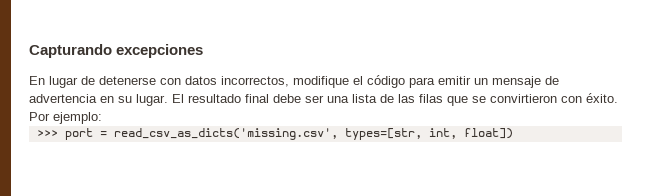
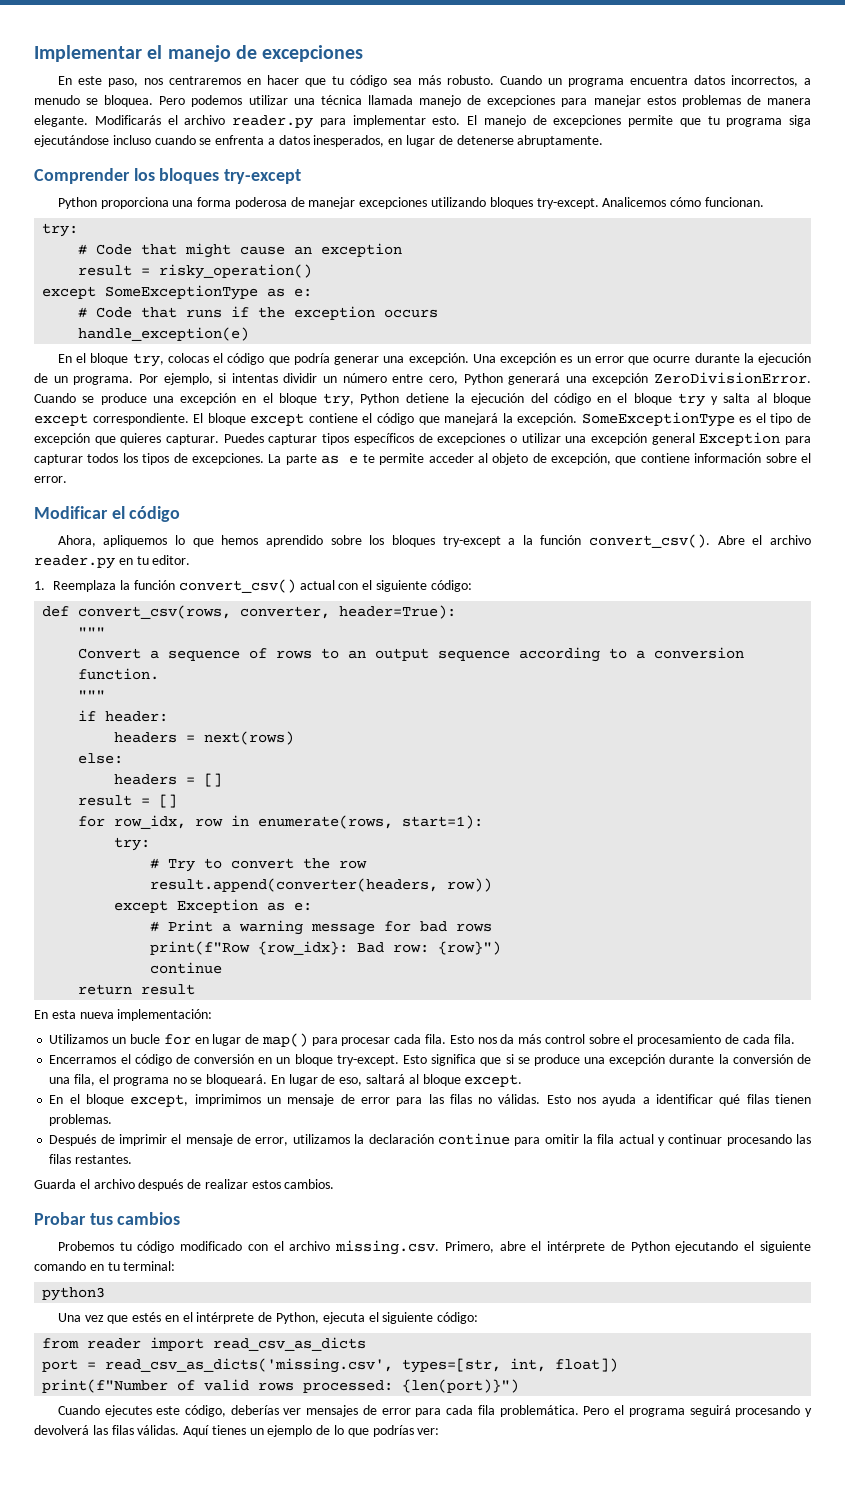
- Capturando excepciones
- En lugar de detenerse con datos incorrectos, modifique el código para emitir un mensaje de advertencia en su lugar. El resultado final debe ser una lista de las filas que se convirtieron con éxito. Por ejemplo:
- >>> port = read_csv_as_dicts('missing.csv', types=[str, int, float])
+ Implementar el manejo de excepciones
+ En este paso, nos centraremos en hacer que tu código sea más robusto. Cuando un programa encuentra datos incorrectos, a menudo se bloquea. Pero podemos utilizar una técnica llamada manejo de excepciones para manejar estos problemas de manera elegante. Modificarás el archivo reader.py para implementar esto. El manejo de excepciones permite que tu programa siga ejecutándose incluso cuando se enfrenta a datos inesperados, en lugar de detenerse abruptamente.
+ Comprender los bloques try-except
+ Python proporciona una forma poderosa de manejar excepciones utilizando bloques try-except. Analicemos cómo funcionan.
+ try:
+ # Code that might cause an exception
+ result = risky_operation()
+ except SomeExceptionType as e:
+ # Code that runs if the exception occurs
+ handle_exception(e)
+ En el bloque try, colocas el código que podría generar una excepción. Una excepción es un error que ocurre durante la ejecución de un programa. Por ejemplo, si intentas dividir un número entre cero, Python generará una excepción ZeroDivisionError. Cuando se produce una excepción en el bloque try, Python detiene la ejecución del código en el bloque try y salta al bloque except correspondiente. El bloque except contiene el código que manejará la excepción. SomeExceptionType es el tipo de excepción que quieres capturar. Puedes capturar tipos específicos de excepciones o utilizar una excepción general Exception para capturar todos los tipos de excepciones. La parte as e te permite acceder al objeto de excepción, que contiene información sobre el error.
+ Modificar el código
+ Ahora, apliquemos lo que hemos aprendido sobre los bloques try-except a la función convert_csv(). Abre el archivo reader.py en tu editor.
+ 1. Reemplaza la función convert_csv() actual con el siguiente código:
+ def convert_csv(rows, converter, header=True):
+ """
+ Convert a sequence of rows to an output sequence according to a conversion function.
+ """
+ if header:
+ headers = next(rows)
+ else:
+ headers = []
+ result = []
+ for row_idx, row in enumerate(rows, start=1):
+ try:
+ # Try to convert the row
+ result.append(converter(headers, row))
+ except Exception as e:
+ # Print a warning message for bad rows
+ print(f"Row {row_idx}: Bad row: {row}")
+ continue
+ return result
+ En esta nueva implementación:
+ Utilizamos un bucle for en lugar de map() para procesar cada fila. Esto nos da más control sobre el procesamiento de cada fila.
+ Encerramos el código de conversión en un bloque try-except. Esto significa que si se produce una excepción durante la conversión de una fila, el programa no se bloqueará. En lugar de eso, saltará al bloque except.
+ En el bloque except, imprimimos un mensaje de error para las filas no válidas. Esto nos ayuda a identificar qué filas tienen problemas.
+ Después de imprimir el mensaje de error, utilizamos la declaración continue para omitir la fila actual y continuar procesando las filas restantes.
+ Guarda el archivo después de realizar estos cambios.
+ Probar tus cambios
+ Probemos tu código modificado con el archivo missing.csv. Primero, abre el intérprete de Python ejecutando el siguiente comando en tu terminal:
+ python3
+ Una vez que estés en el intérprete de Python, ejecuta el siguiente código:
+ from reader import read_csv_as_dicts
+ port = read_csv_as_dicts('missing.csv', types=[str, int, float])
+ print(f"Number of valid rows processed: {len(port)}")
+ Cuando ejecutes este código, deberías ver mensajes de error para cada fila problemática. Pero el programa seguirá procesando y devolverá las filas válidas. Aquí tienes un ejemplo de lo que podrías ver:

